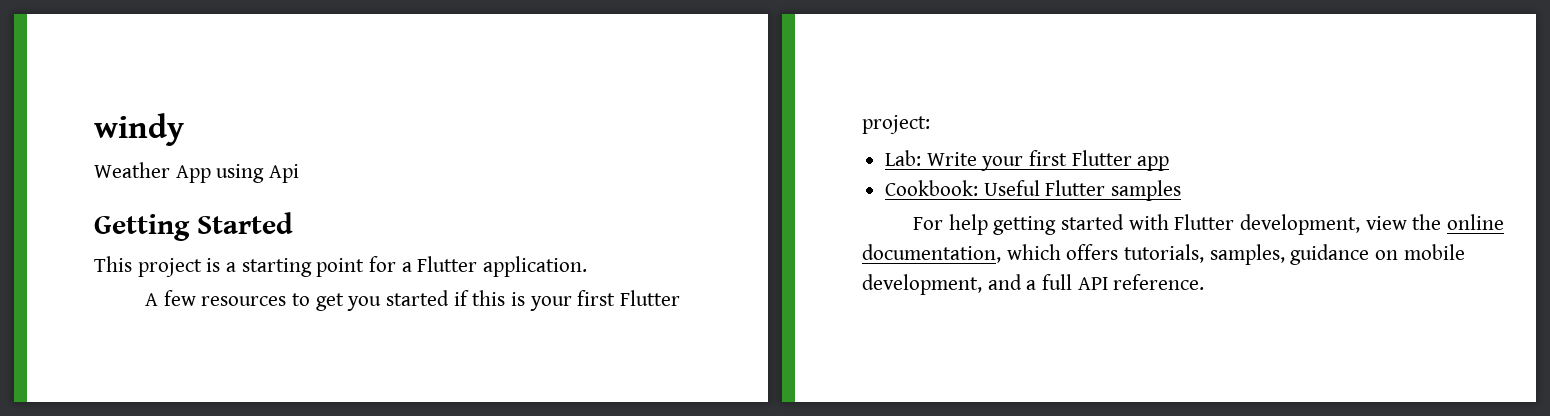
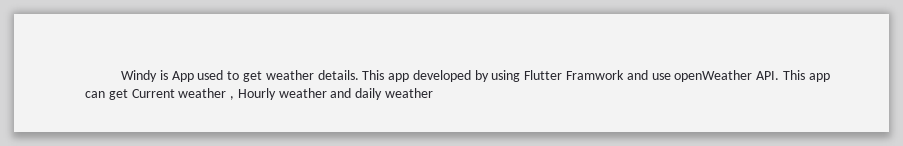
- windy
- Weather App using Api
- Getting Started
- This project is a starting point for a Flutter application.
- A few resources to get you started if this is your first Flutter project:
- Lab: Write your first Flutter app
- Cookbook: Useful Flutter samples
- For help getting started with Flutter development, view the online documentation, which offers tutorials, samples, guidance on mobile development, and a full API reference.
+ Windy is App used to get weather details. This app developed by using Flutter Framwork and use openWeather API. This app can get Current weather , Hourly weather and daily weather

